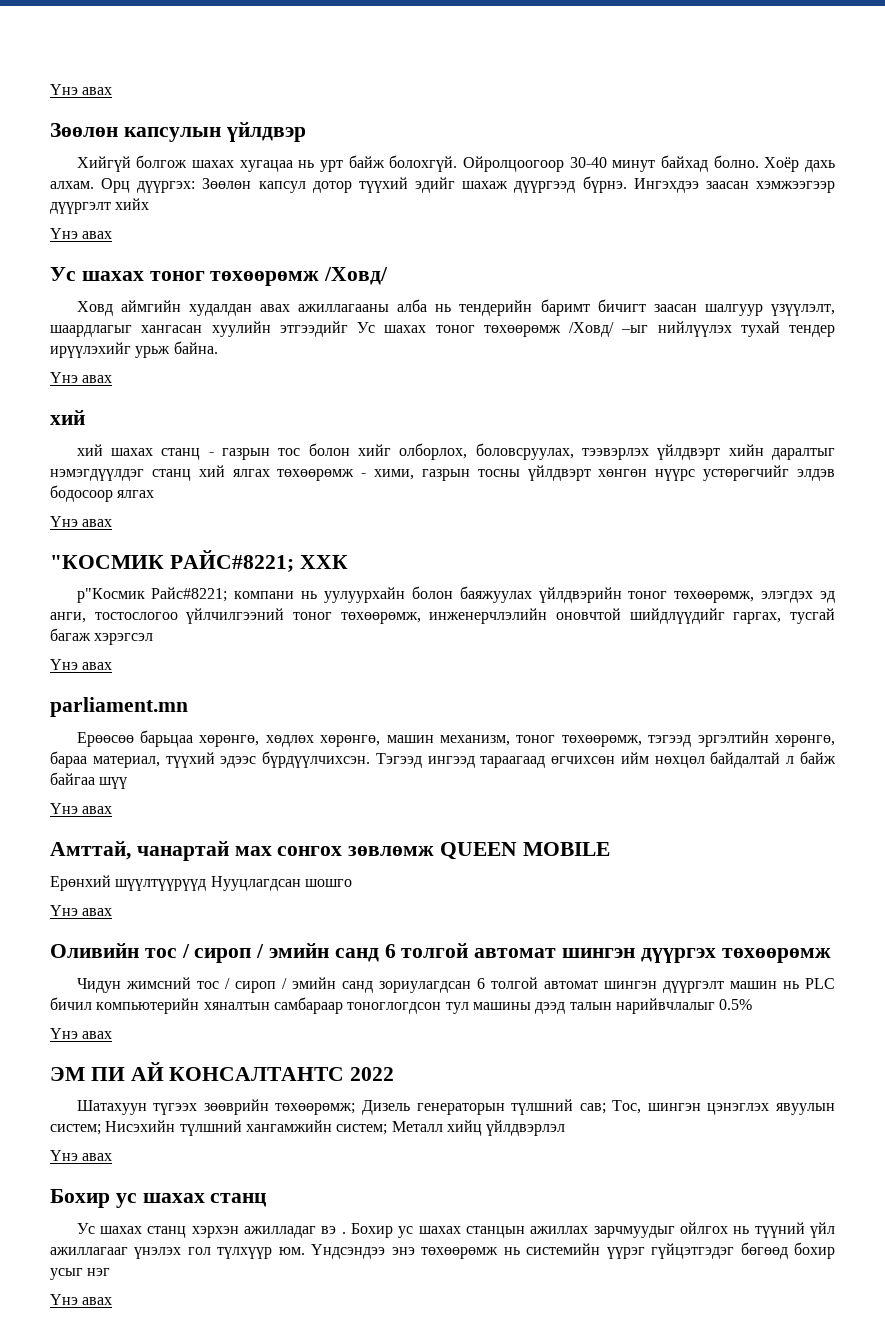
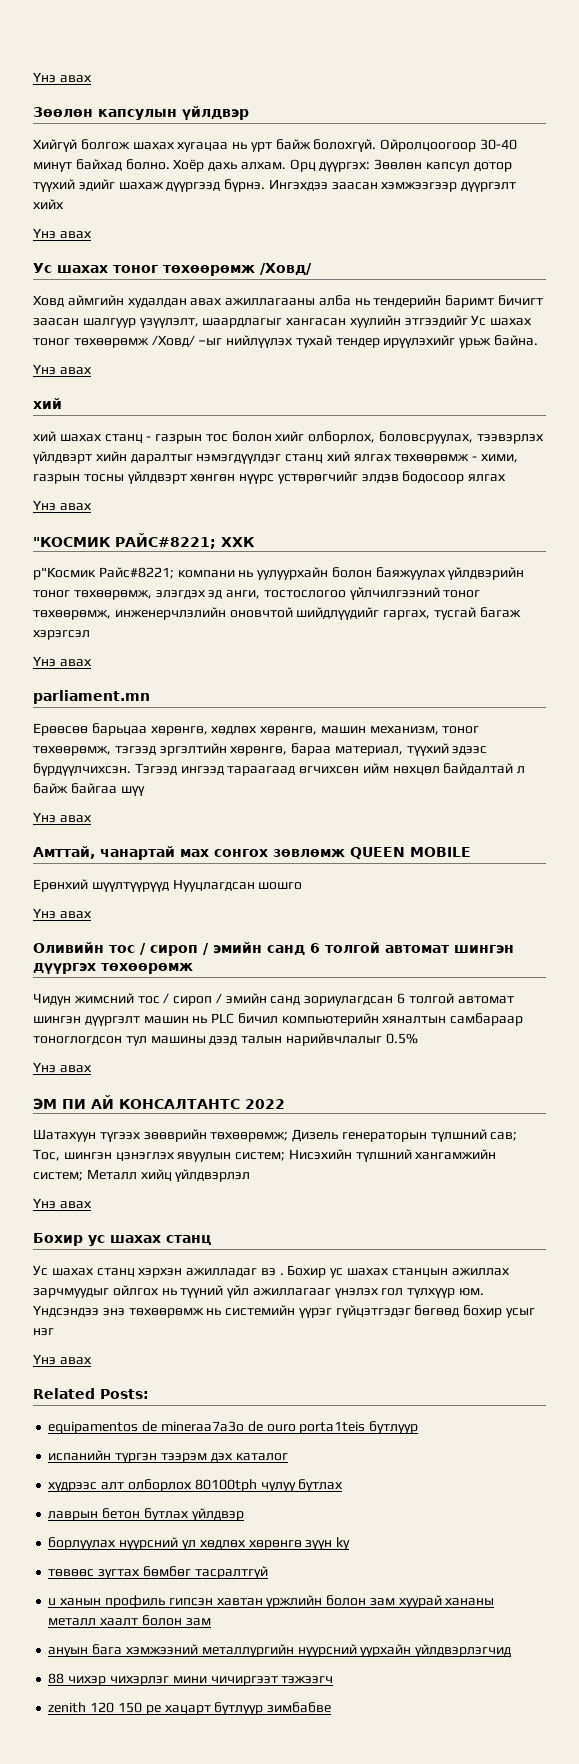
+ Related Posts:
+ equipamentos de mineraa7a3o de ouro porta1teis бутлуур
+ испанийн түргэн тээрэм дэх каталог
+ хүдрээс алт олборлох 80100tph чулуу бутлах
+ лаврын бетон бутлах үйлдвэр
+ борлуулах нүүрсний үл хөдлөх хөрөнгө зүүн ky
+ төвөөс зугтах бөмбөг тасралтгүй
+ u ханын профиль гипсэн хавтан үржлийн болон зам хуурай хананы металл хаалт болон зам
+ ануын бага хэмжээний металлургийн нүүрсний уурхайн үйлдвэрлэгчид
+ 88 чихэр чихэрлэг мини чичиргээт тэжээгч
+ zenith 120 150 pe хацарт бутлуур зимбабве

